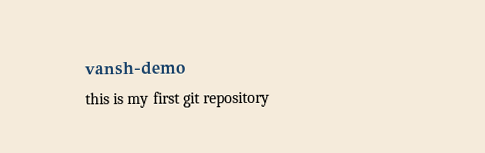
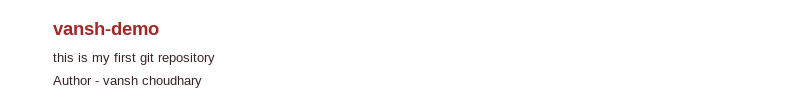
+ Author - vansh choudhary

